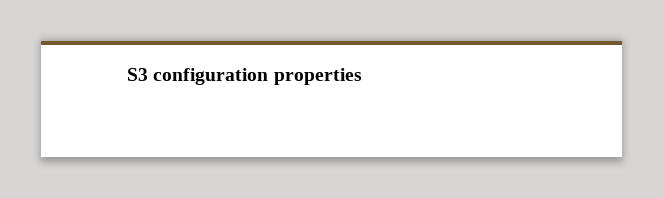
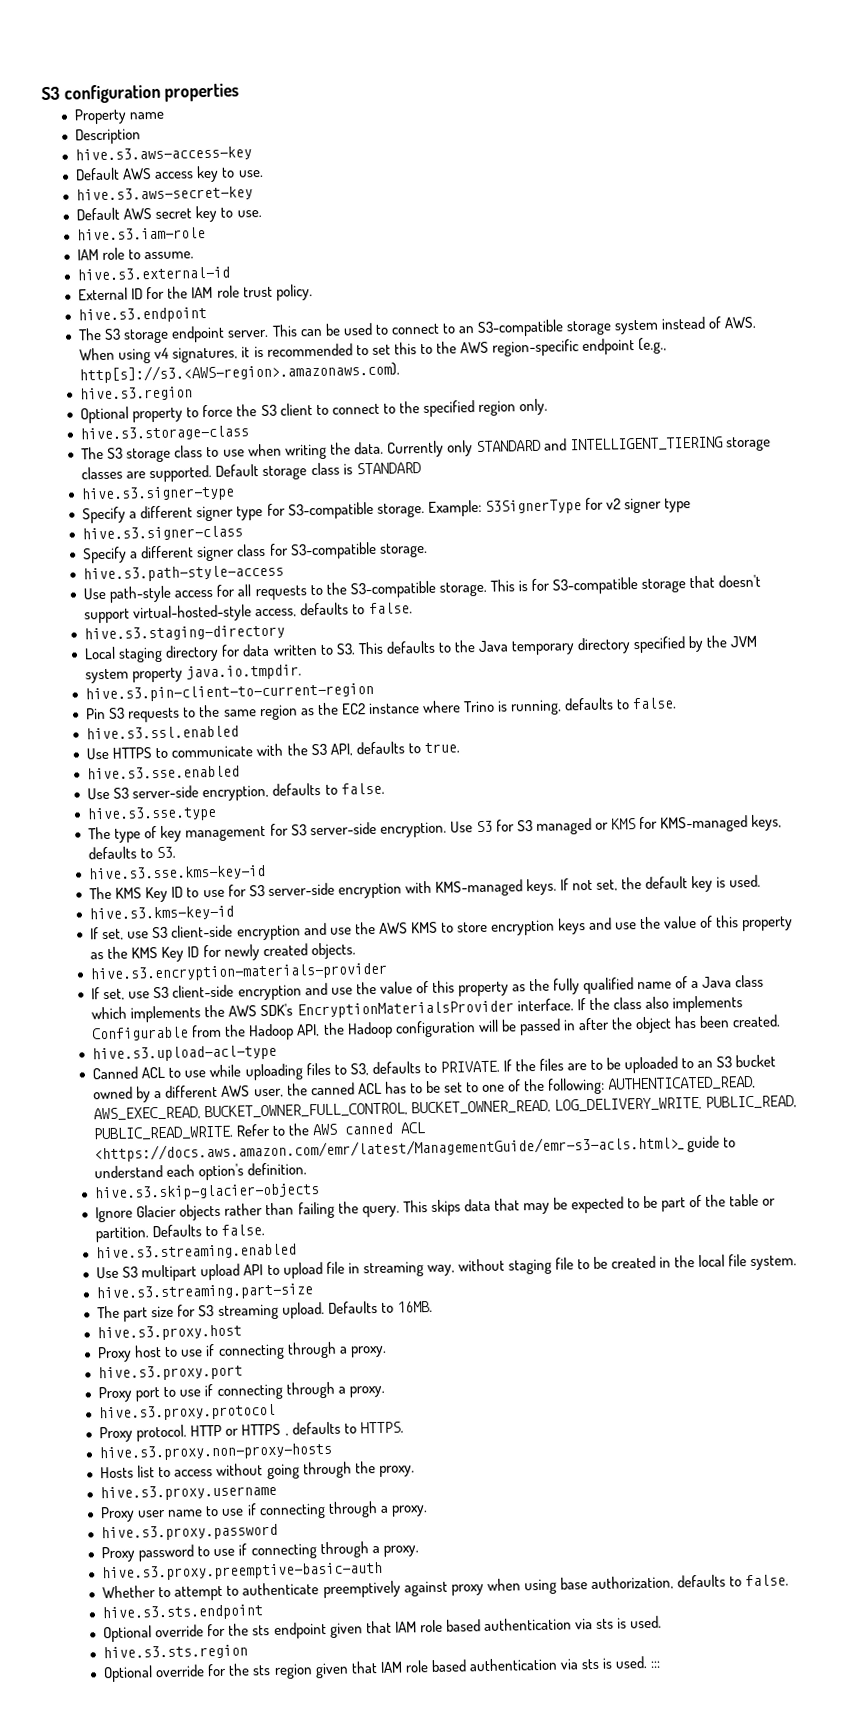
+ Property name
+ Description
+ hive.s3.aws-access-key
+ Default AWS access key to use.
+ hive.s3.aws-secret-key
+ Default AWS secret key to use.
+ hive.s3.iam-role
+ IAM role to assume.
+ hive.s3.external-id
+ External ID for the IAM role trust policy.
+ hive.s3.endpoint
+ The S3 storage endpoint server. This can be used to connect to an S3-compatible storage system instead of AWS. When using v4 signatures, it is recommended to set this to the AWS region-specific endpoint (e.g., http[s]://s3.<AWS-region>.amazonaws.com).
+ hive.s3.region
+ Optional property to force the S3 client to connect to the specified region only.
+ hive.s3.storage-class
+ The S3 storage class to use when writing the data. Currently only STANDARD and INTELLIGENT_TIERING storage classes are supported. Default storage class is STANDARD
+ hive.s3.signer-type
+ Specify a different signer type for S3-compatible storage. Example: S3SignerType for v2 signer type
+ hive.s3.signer-class
+ Specify a different signer class for S3-compatible storage.
+ hive.s3.path-style-access
+ Use path-style access for all requests to the S3-compatible storage. This is for S3-compatible storage that doesn't support virtual-hosted-style access, defaults to false.
+ hive.s3.staging-directory
+ Local staging directory for data written to S3. This defaults to the Java temporary directory specified by the JVM system property java.io.tmpdir.
+ hive.s3.pin-client-to-current-region
+ Pin S3 requests to the same region as the EC2 instance where Trino is running, defaults to false.
+ hive.s3.ssl.enabled
+ Use HTTPS to communicate with the S3 API, defaults to true.
+ hive.s3.sse.enabled
+ Use S3 server-side encryption, defaults to false.
+ hive.s3.sse.type
+ The type of key management for S3 server-side encryption. Use S3 for S3 managed or KMS for KMS-managed keys, defaults to S3.
+ hive.s3.sse.kms-key-id
+ The KMS Key ID to use for S3 server-side encryption with KMS-managed keys. If not set, the default key is used.
+ hive.s3.kms-key-id
+ If set, use S3 client-side encryption and use the AWS KMS to store encryption keys and use the value of this property as the KMS Key ID for newly created objects.
+ hive.s3.encryption-materials-provider
+ If set, use S3 client-side encryption and use the value of this property as the fully qualified name of a Java class which implements the AWS SDK's EncryptionMaterialsProvider interface. If the class also implements Configurable from the Hadoop API, the Hadoop configuration will be passed in after the object has been created.
+ hive.s3.upload-acl-type
+ Canned ACL to use while uploading files to S3, defaults to PRIVATE. If the files are to be uploaded to an S3 bucket owned by a different AWS user, the canned ACL has to be set to one of the following: AUTHENTICATED_READ, AWS_EXEC_READ, BUCKET_OWNER_FULL_CONTROL, BUCKET_OWNER_READ, LOG_DELIVERY_WRITE, PUBLIC_READ, PUBLIC_READ_WRITE. Refer to the AWS canned ACL <https://docs.aws.amazon.com/emr/latest/ManagementGuide/emr-s3-acls.html>_ guide to understand each option's definition.
+ hive.s3.skip-glacier-objects
+ Ignore Glacier objects rather than failing the query. This skips data that may be expected to be part of the table or partition. Defaults to false.
+ hive.s3.streaming.enabled
+ Use S3 multipart upload API to upload file in streaming way, without staging file to be created in the local file system.
+ hive.s3.streaming.part-size
+ The part size for S3 streaming upload. Defaults to 16MB.
+ hive.s3.proxy.host
+ Proxy host to use if connecting through a proxy.
+ hive.s3.proxy.port
+ Proxy port to use if connecting through a proxy.
+ hive.s3.proxy.protocol
+ Proxy protocol. HTTP or HTTPS , defaults to HTTPS.
+ hive.s3.proxy.non-proxy-hosts
+ Hosts list to access without going through the proxy.
+ hive.s3.proxy.username
+ Proxy user name to use if connecting through a proxy.
+ hive.s3.proxy.password
+ Proxy password to use if connecting through a proxy.
+ hive.s3.proxy.preemptive-basic-auth
+ Whether to attempt to authenticate preemptively against proxy when using base authorization, defaults to false.
+ hive.s3.sts.endpoint
+ Optional override for the sts endpoint given that IAM role based authentication via sts is used.
+ hive.s3.sts.region
+ Optional override for the sts region given that IAM role based authentication via sts is used. :::

